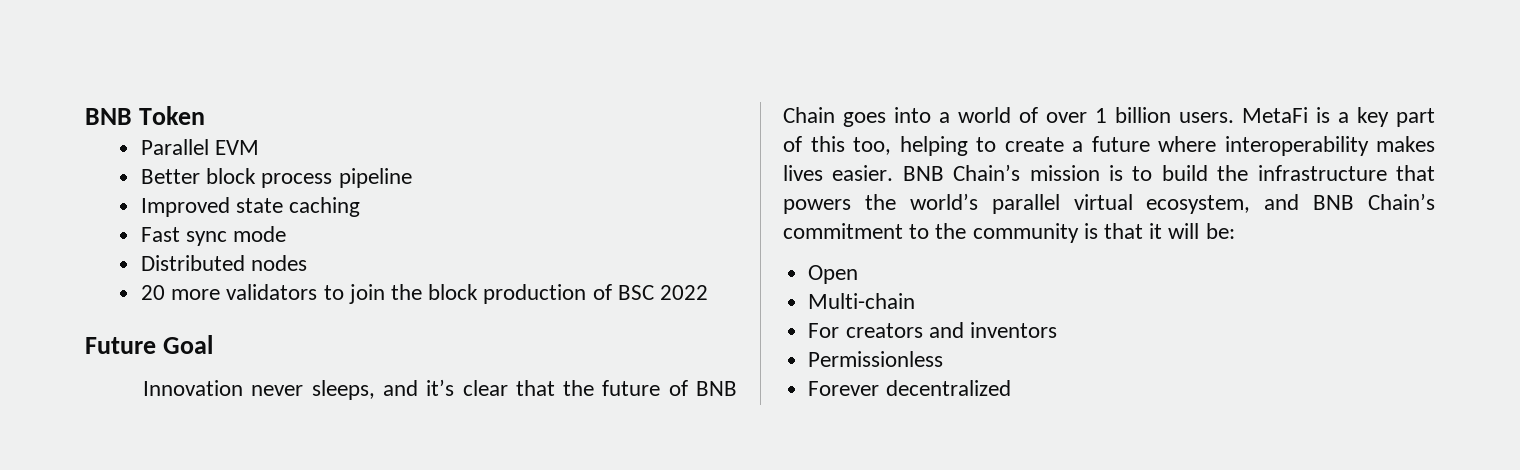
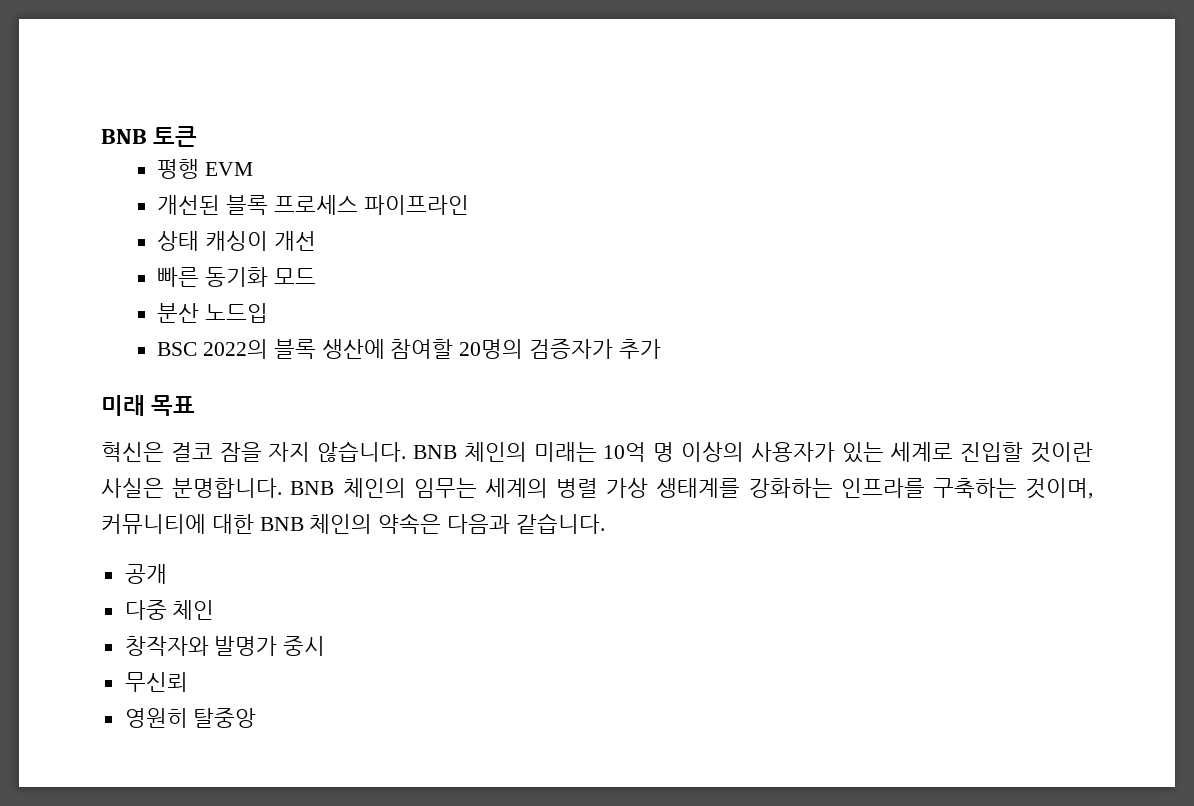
- BNB Token
- Parallel EVM
+ BNB 토큰
+ 평행 EVM
- Better block process pipeline
- Improved state caching
- Fast sync mode
- Distributed nodes
- 20 more validators to join the block production of BSC 2022
- Future Goal
- Innovation never sleeps, and it’s clear that the future of BNB Chain goes into a world of over 1 billion users. MetaFi is a key part of this too, helping to create a future where interoperability makes lives easier. BNB Chain’s mission is to build the infrastructure that powers the world’s parallel virtual ecosystem, and BNB Chain’s commitment to the community is that it will be:
- Open
- Multi-chain
- For creators and inventors
- Permissionless
- Forever decentralized
+ 개선된 블록 프로세스 파이프라인
+ 상태 캐싱이 개선
+ 빠른 동기화 모드
+ 분산 노드입
+ BSC 2022의 블록 생산에 참여할 20명의 검증자가 추가
+ 미래 목표
+ 혁신은 결코 잠을 자지 않습니다. BNB 체인의 미래는 10억 명 이상의 사용자가 있는 세계로 진입할 것이란 사실은 분명합니다. BNB 체인의 임무는 세계의 병렬 가상 생태계를 강화하는 인프라를 구축하는 것이며, 커뮤니티에 대한 BNB 체인의 약속은 다음과 같습니다.
+ 공개
+ 다중 체인
+ 창작자와 발명가 중시
+ 무신뢰
+ 영원히 탈중앙

